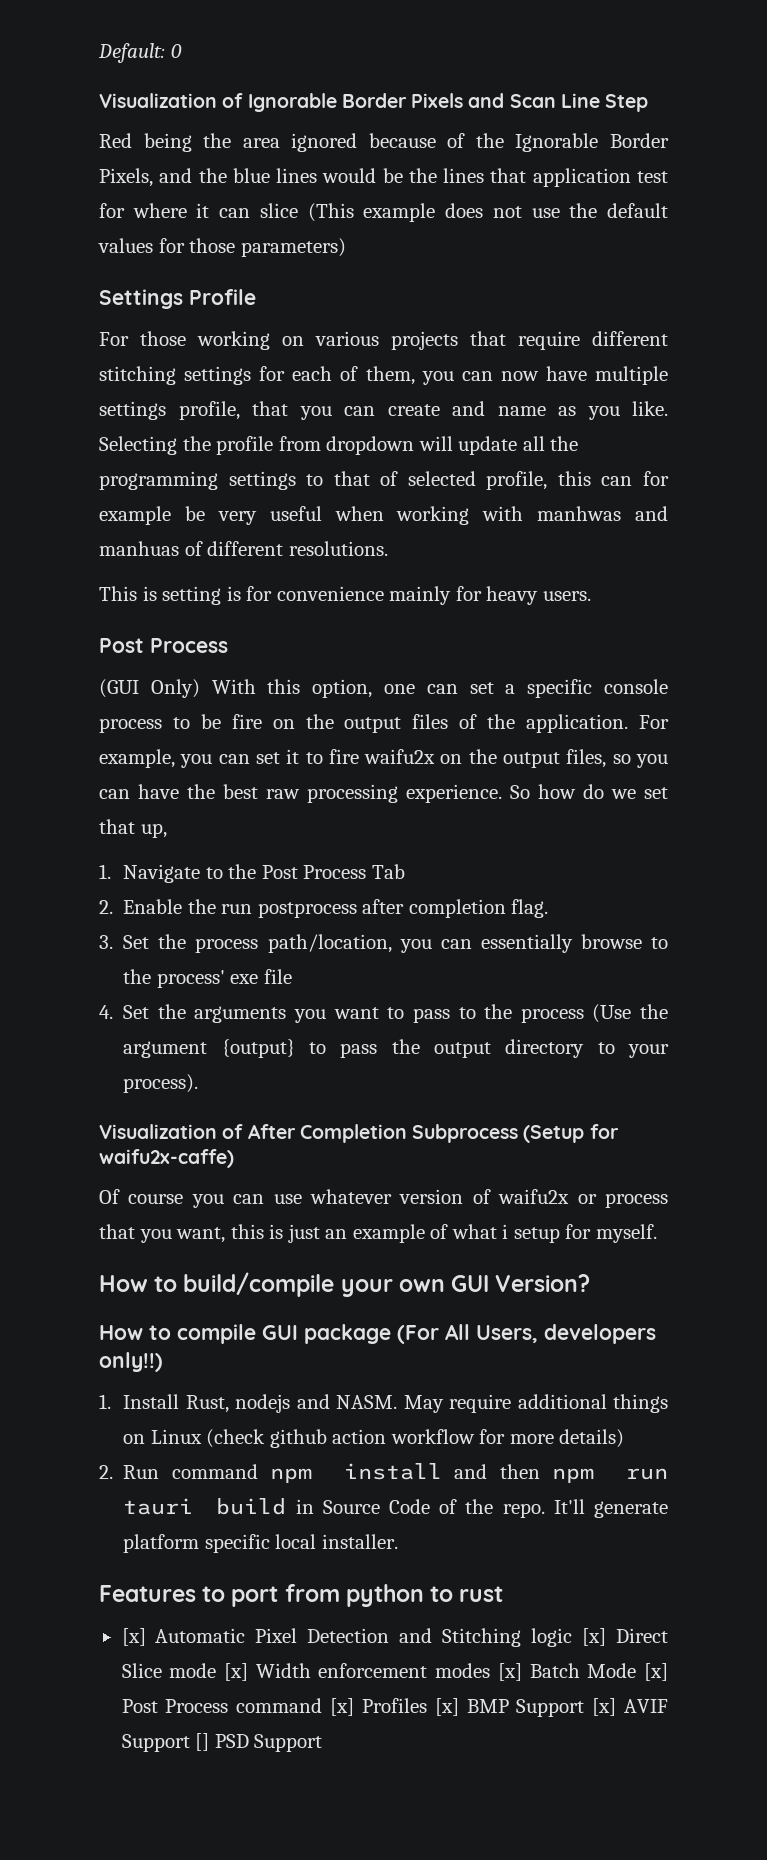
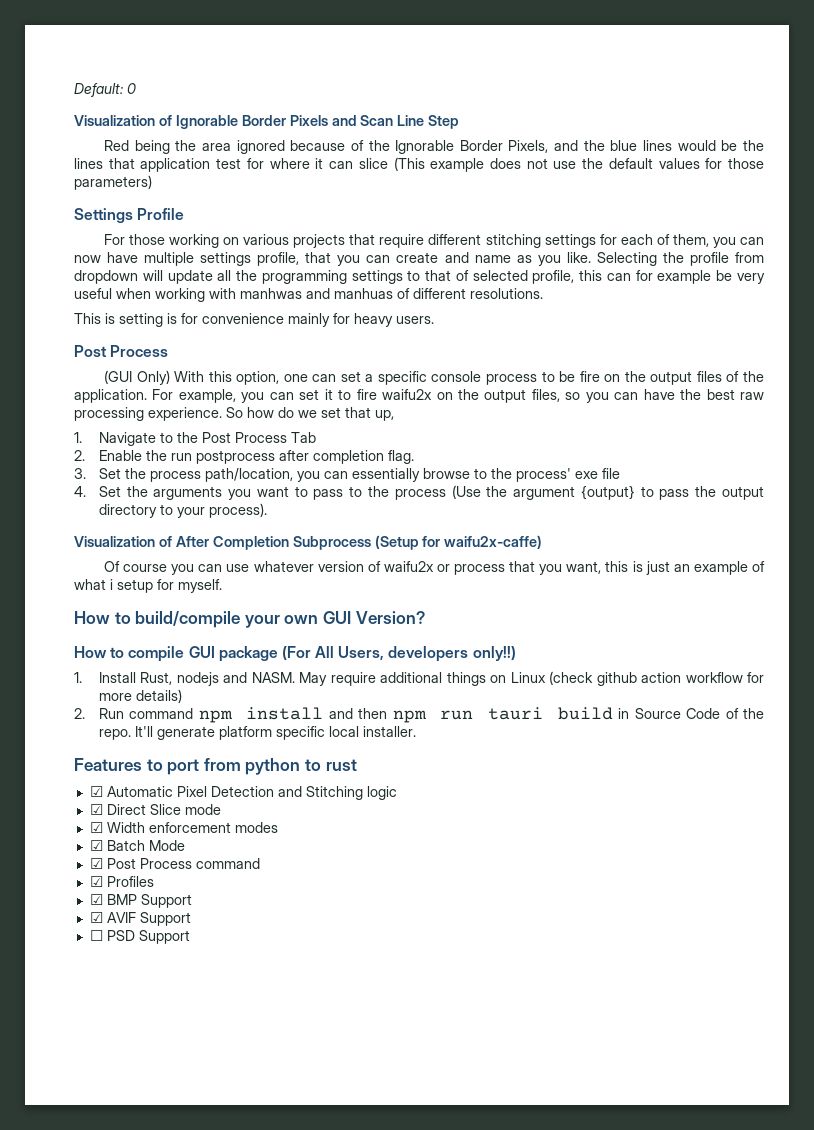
- [x] Automatic Pixel Detection and Stitching logic [x] Direct Slice mode [x] Width enforcement modes [x] Batch Mode [x] Post Process command [x] Profiles [x] BMP Support [x] AVIF Support [] PSD Support
+ ☑ Automatic Pixel Detection and Stitching logic
+ ☑ Direct Slice mode
+ ☑ Width enforcement modes
+ ☑ Batch Mode
+ ☑ Post Process command
+ ☑ Profiles
+ ☑ BMP Support
+ ☑ AVIF Support
+ ☐ PSD Support

